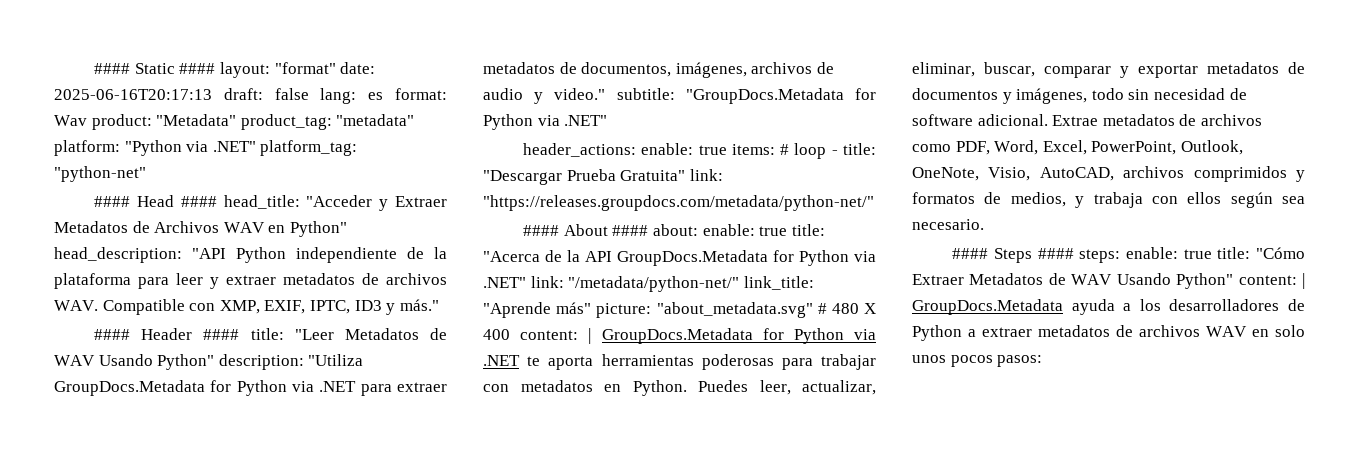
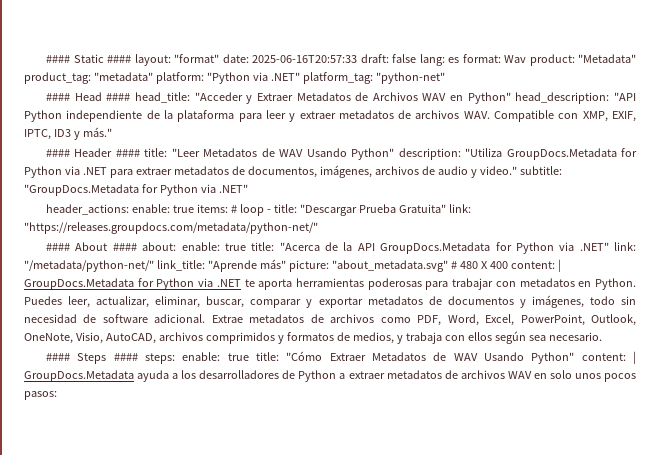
- #### Static #### layout: "format" date: 2025-06-16T20:17:13 draft: false lang: es format: Wav product: "Metadata" product_tag: "metadata" platform: "Python via .NET" platform_tag: "python-net"
+ #### Static #### layout: "format" date: 2025-06-16T20:57:33 draft: false lang: es format: Wav product: "Metadata" product_tag: "metadata" platform: "Python via .NET" platform_tag: "python-net"

